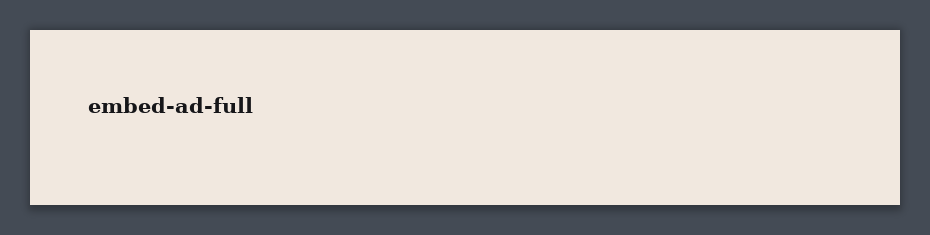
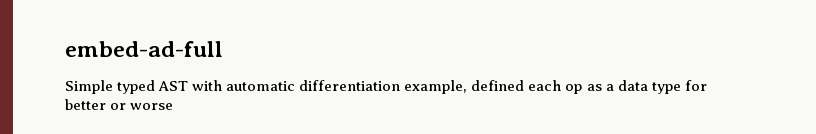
+ Simple typed AST with automatic differentiation example, defined each op as a data type for better or worse

